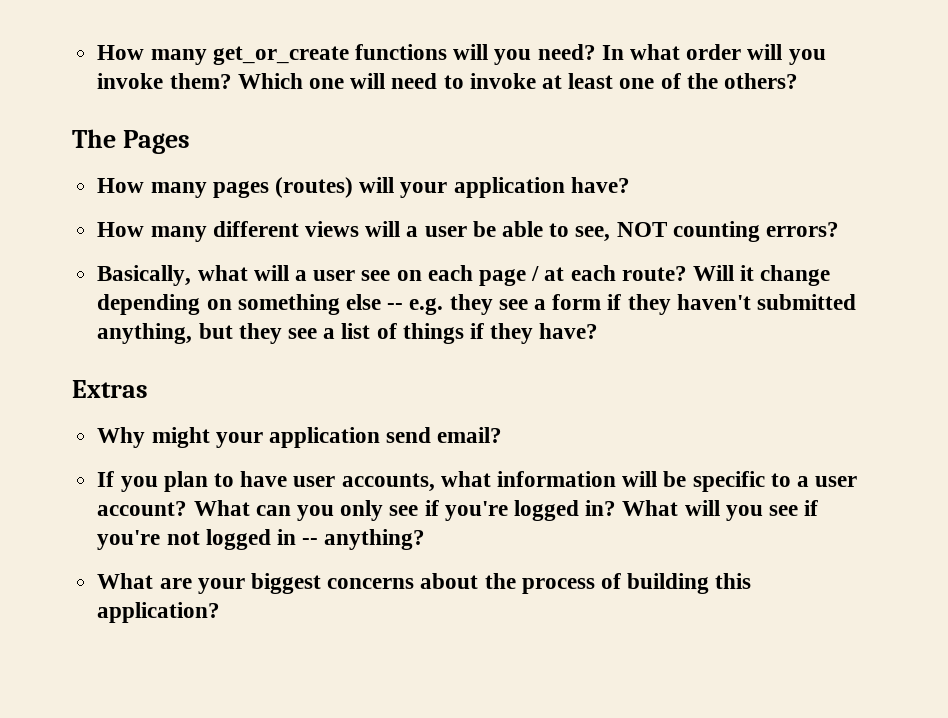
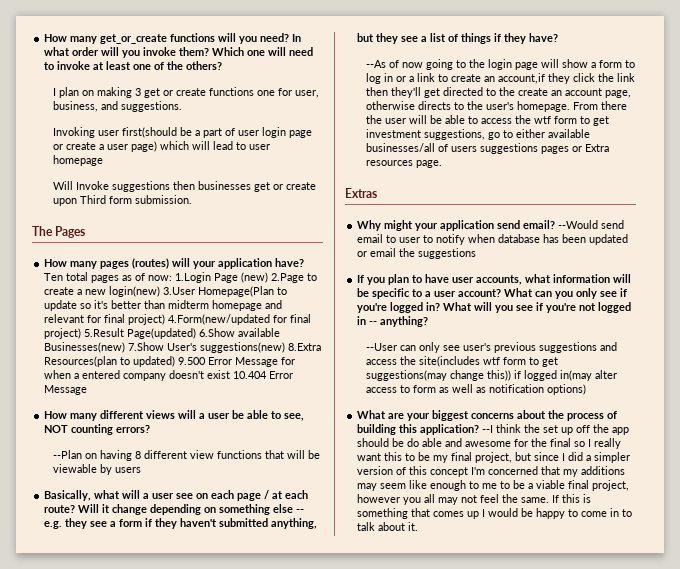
+ I plan on making 3 get or create functions one for user, business, and suggestions.
+ Invoking user first(should be a part of user login page or create a user page) which will lead to user homepage
+ Will Invoke suggestions then businesses get or create upon Third form submission.
+ Ten total pages as of now: 1.Login Page (new) 2.Page to create a new login(new) 3.User Homepage(Plan to update so it's better than midterm homepage and relevant for final project) 4.Form(new/updated for final project) 5.Result Page(updated) 6.Show available Businesses(new) 7.Show User's suggestions(new) 8.Extra Resources(plan to updated) 9.500 Error Message for when a entered company doesn't exist 10.404 Error Message
+ --Plan on having 8 different view functions that will be viewable by users
+ --As of now going to the login page will show a form to log in or a link to create an account,if they click the link then they'll get directed to the create an account page, otherwise directs to the user's homepage. From there the user will be able to access the wtf form to get investment suggestions, go to either available businesses/all of users suggestions pages or Extra resources page.
+ --Would send email to user to notify when database has been updated or email the suggestions
+ --User can only see user's previous suggestions and access the site(includes wtf form to get suggestions(may change this)) if logged in(may alter access to form as well as notification options)
+ --I think the set up off the app should be do able and awesome for the final so I really want this to be my final project, but since I did a simpler version of this concept I'm concerned that my additions may seem like enough to me to be a viable final project, however you all may not feel the same. If this is something that comes up I would be happy to come in to talk about it.

